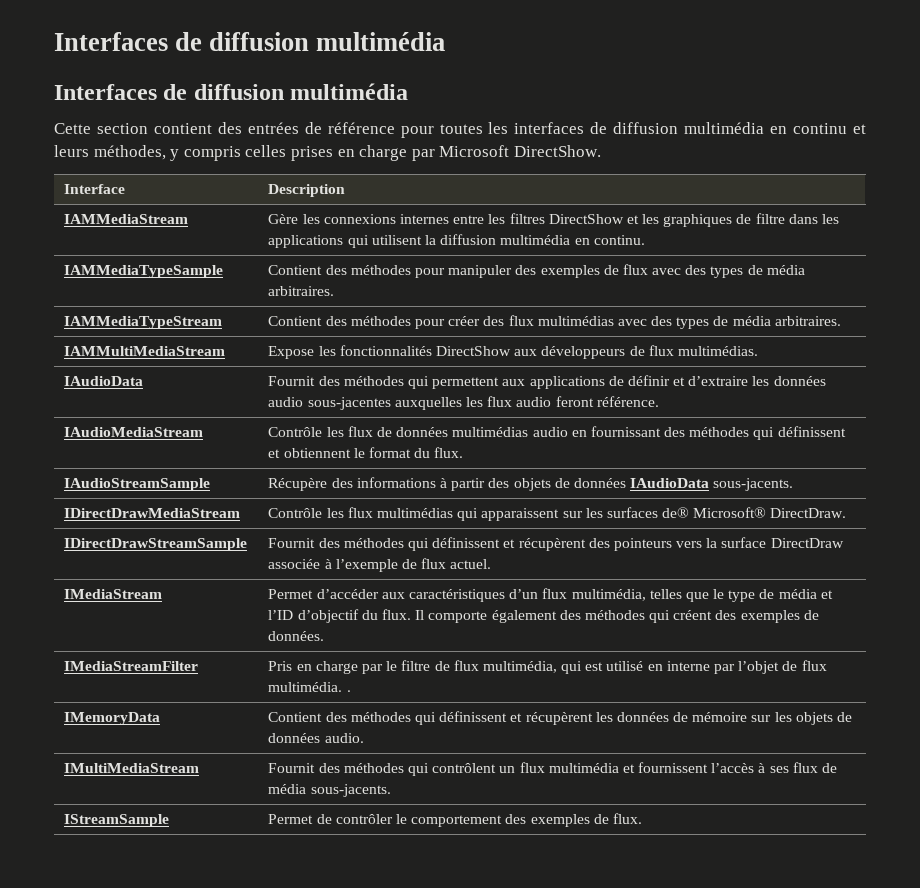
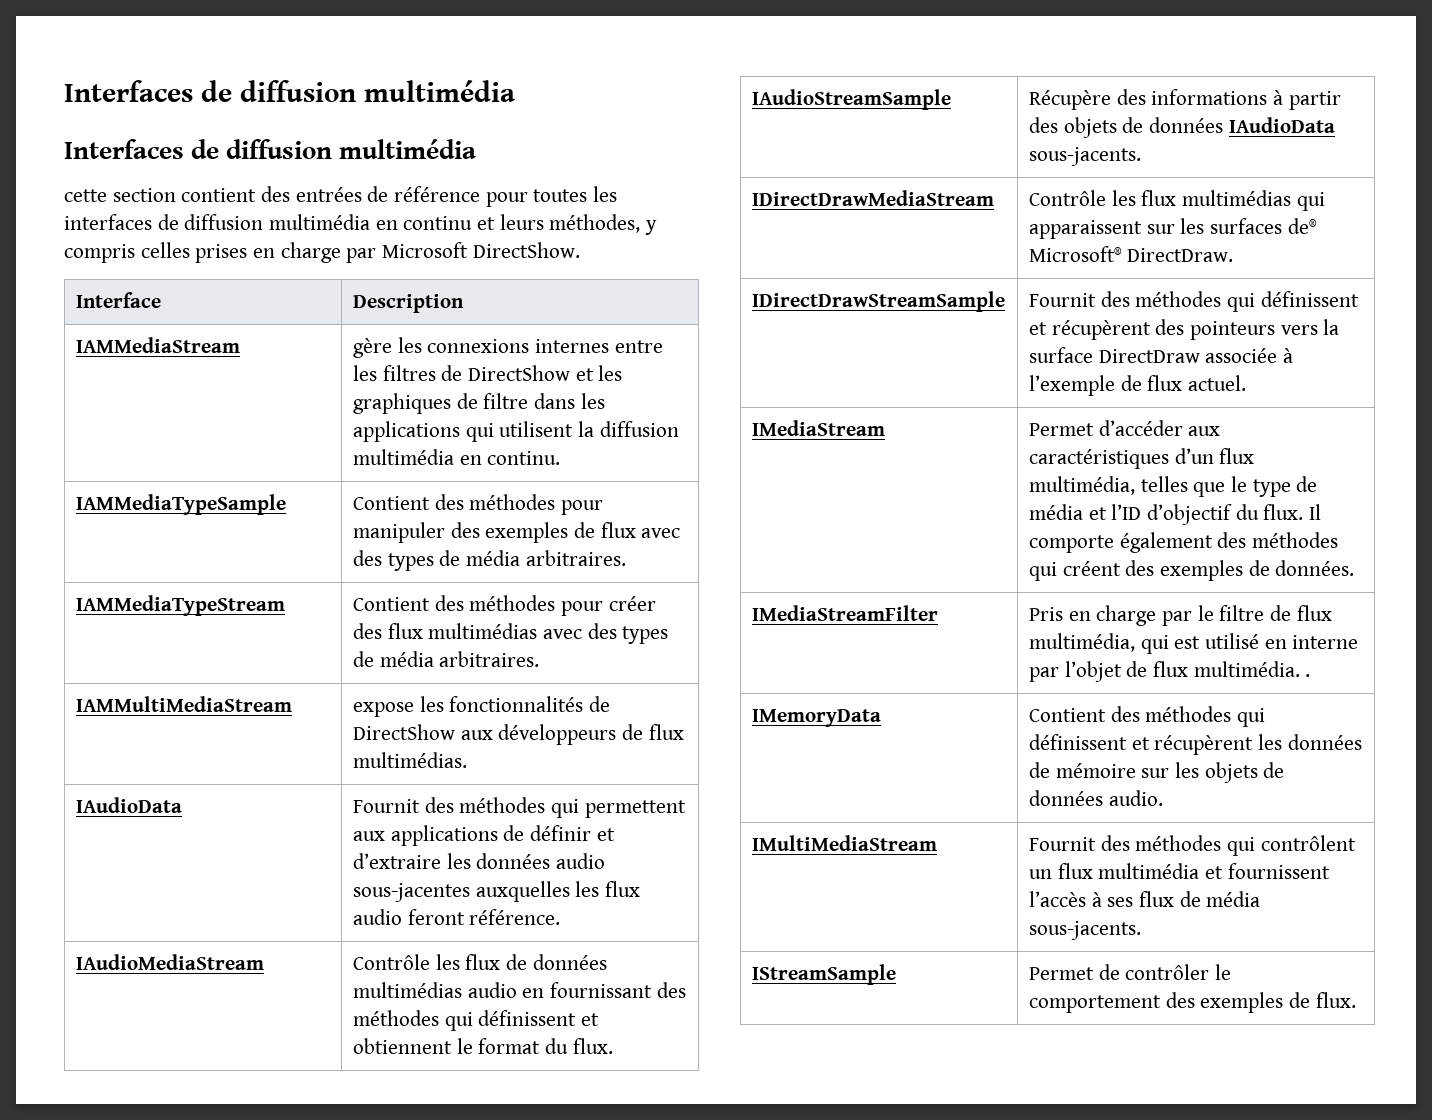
- Cette section contient des entrées de référence pour toutes les interfaces de diffusion multimédia en continu et leurs méthodes, y compris celles prises en charge par Microsoft DirectShow.
+ cette section contient des entrées de référence pour toutes les interfaces de diffusion multimédia en continu et leurs méthodes, y compris celles prises en charge par Microsoft DirectShow.
- IAMMediaStream | Gère les connexions internes entre les filtres DirectShow et les graphiques de filtre dans les applications qui utilisent la diffusion multimédia en continu.
+ IAMMediaStream | gère les connexions internes entre les filtres de DirectShow et les graphiques de filtre dans les applications qui utilisent la diffusion multimédia en continu.
- IAMMultiMediaStream | Expose les fonctionnalités DirectShow aux développeurs de flux multimédias.
+ IAMMultiMediaStream | expose les fonctionnalités de DirectShow aux développeurs de flux multimédias.

